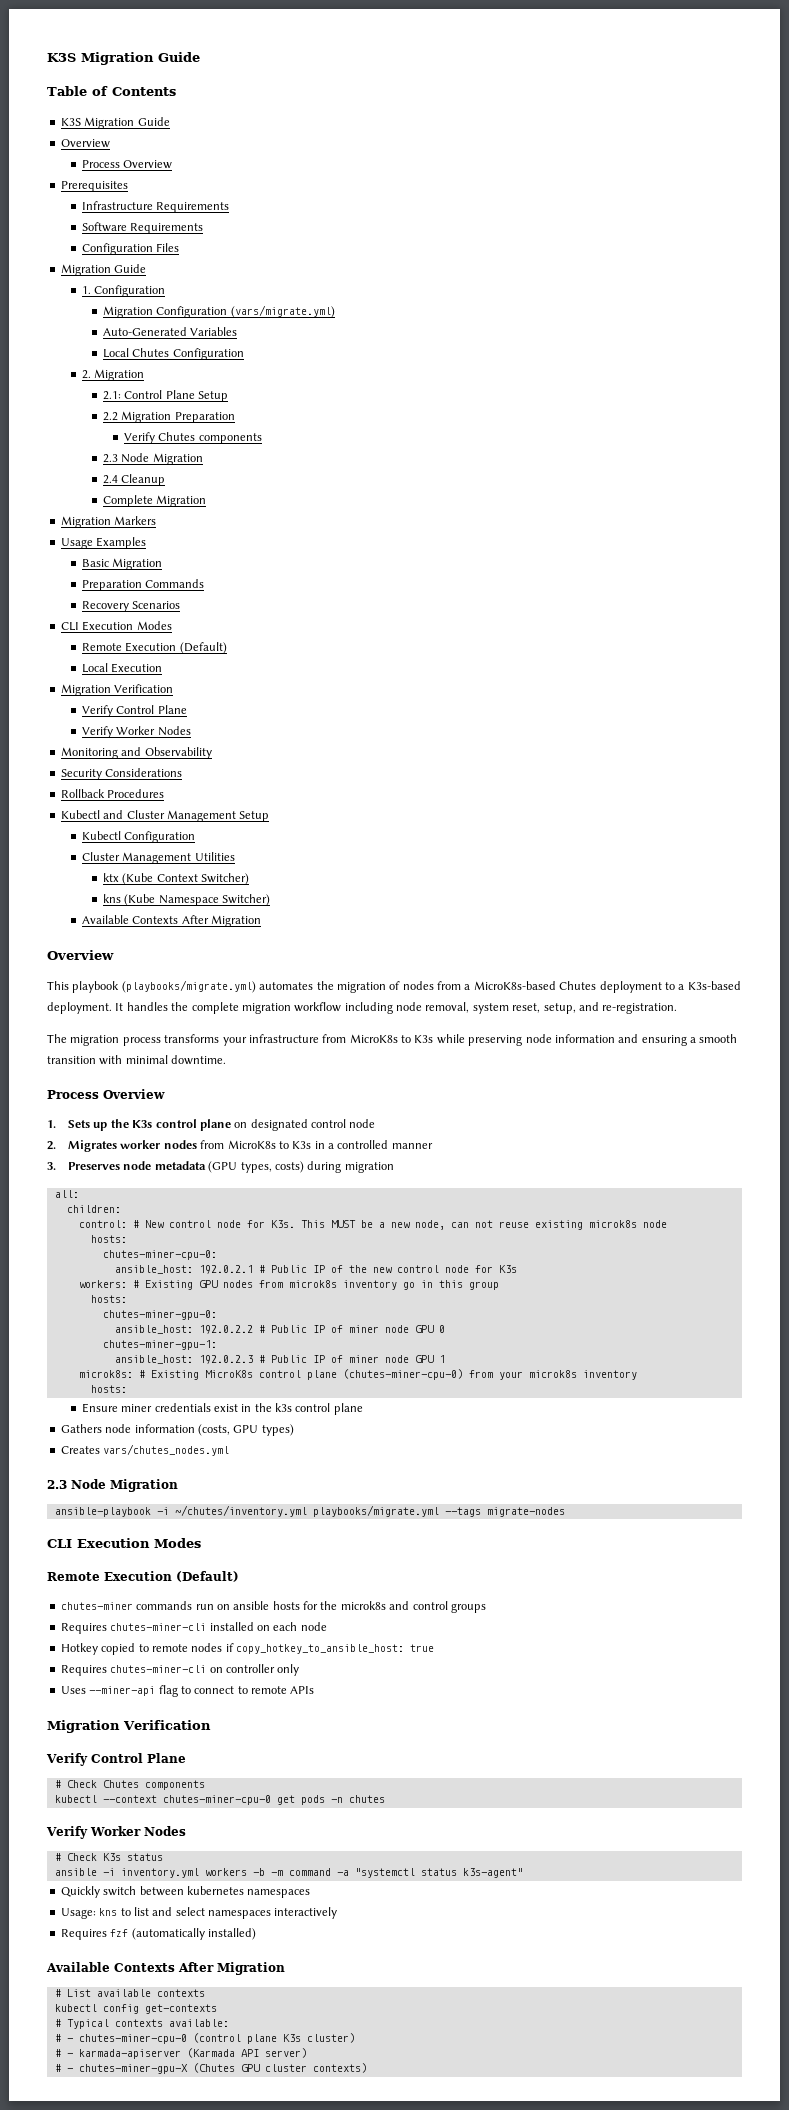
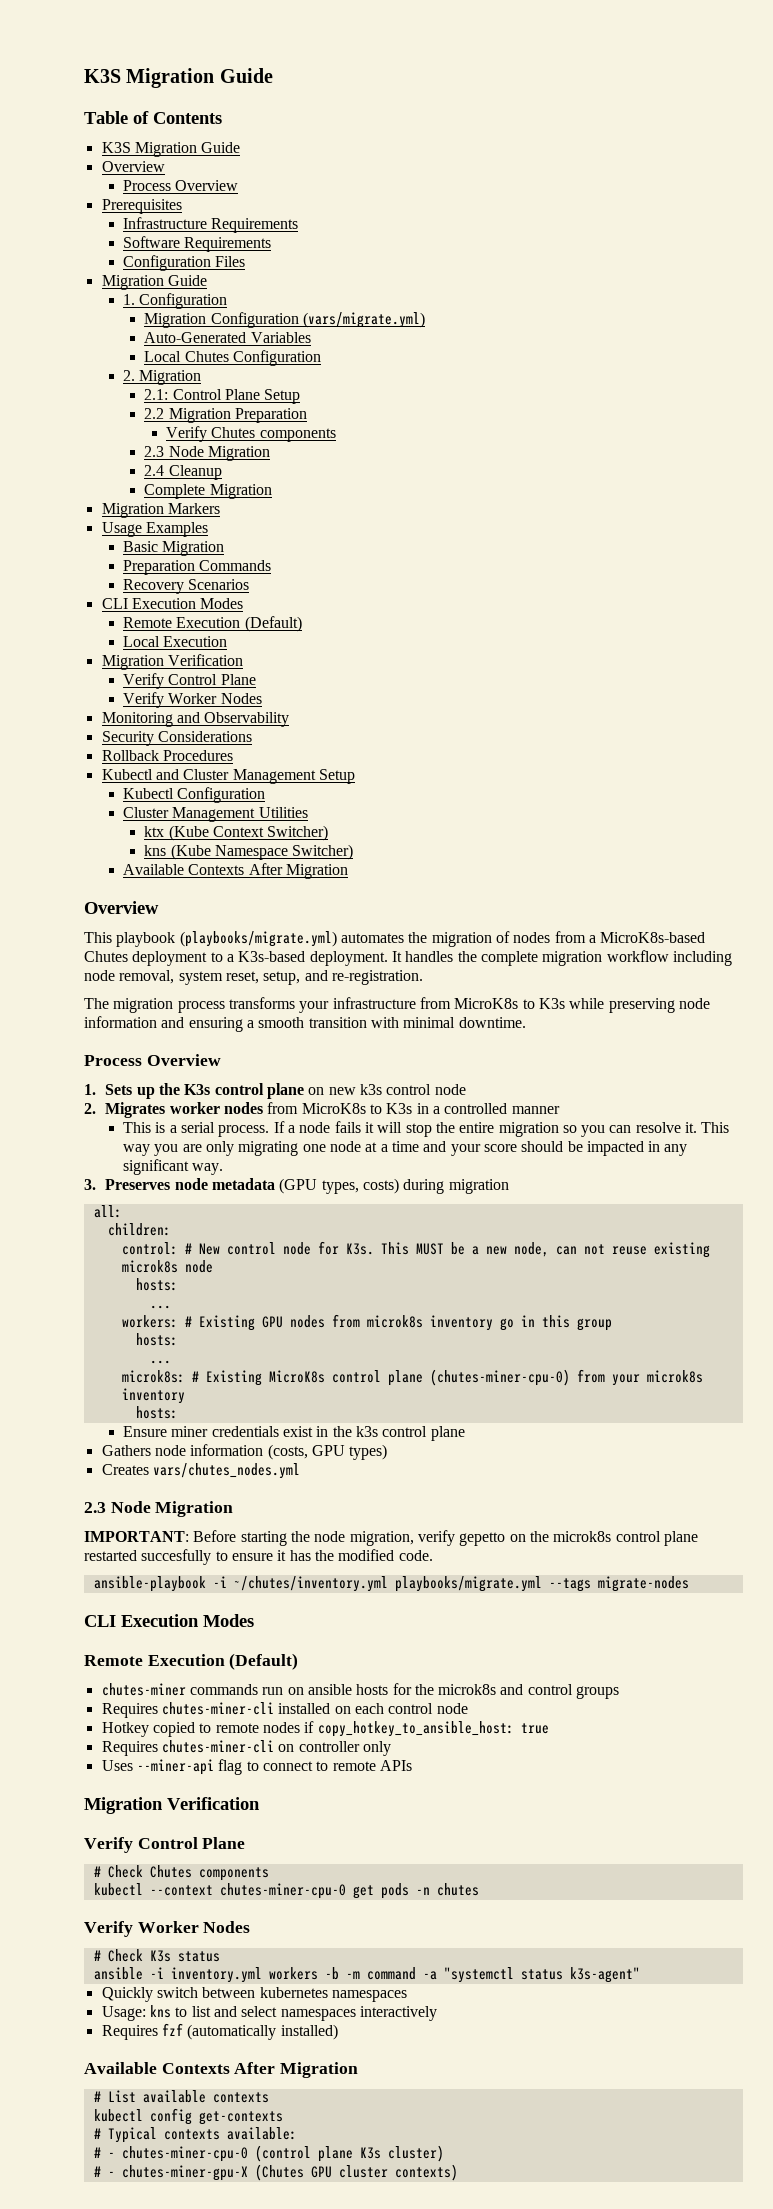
- 1. Sets up the K3s control plane on designated control node
+ 1. Sets up the K3s control plane on new k3s control node
+ This is a serial process. If a node fails it will stop the entire migration so you can resolve it. This way you are only migrating one node at a time and your score should be impacted in any significant way.
  control: # New control node for K3s. This MUST be a new node, can not reuse existing microk8s node
  hosts:
- chutes-miner-cpu-0:
- ansible_host: 192.0.2.1 # Public IP of the new control node for K3s
+ ...
  workers: # Existing GPU nodes from microk8s inventory go in this group
  hosts:
- chutes-miner-gpu-0:
- ansible_host: 192.0.2.2 # Public IP of miner node GPU 0
- chutes-miner-gpu-1:
- ansible_host: 192.0.2.3 # Public IP of miner node GPU 1
+ ...
+ IMPORTANT: Before starting the node migration, verify gepetto on the microk8s control plane restarted succesfully to ensure it has the modified code.
- Requires chutes-miner-cli installed on each node
+ Requires chutes-miner-cli installed on each control node
- # - karmada-apiserver (Karmada API server)

